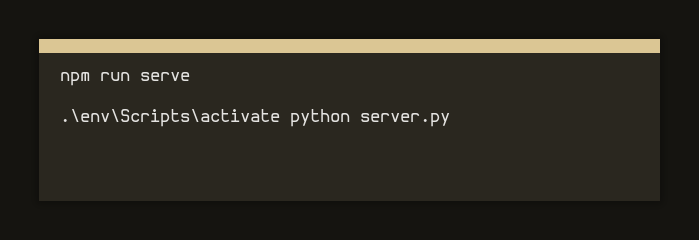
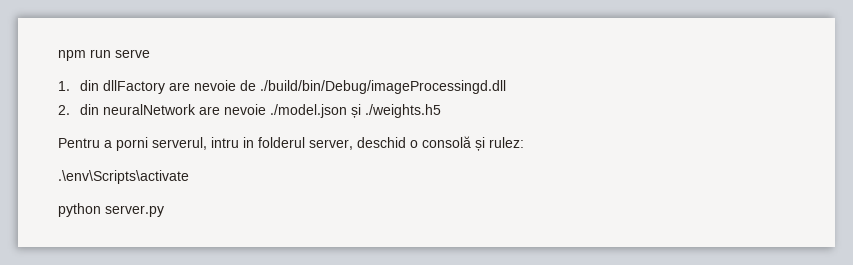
+ 1. din dllFactory are nevoie de ./build/bin/Debug/imageProcessingd.dll
+ 2. din neuralNetwork are nevoie ./model.json și ./weights.h5
+ Pentru a porni serverul, intru in folderul server, deschid o consolă și rulez:
- .\env\Scripts\activate python server.py
+ .\env\Scripts\activate
+ python server.py

